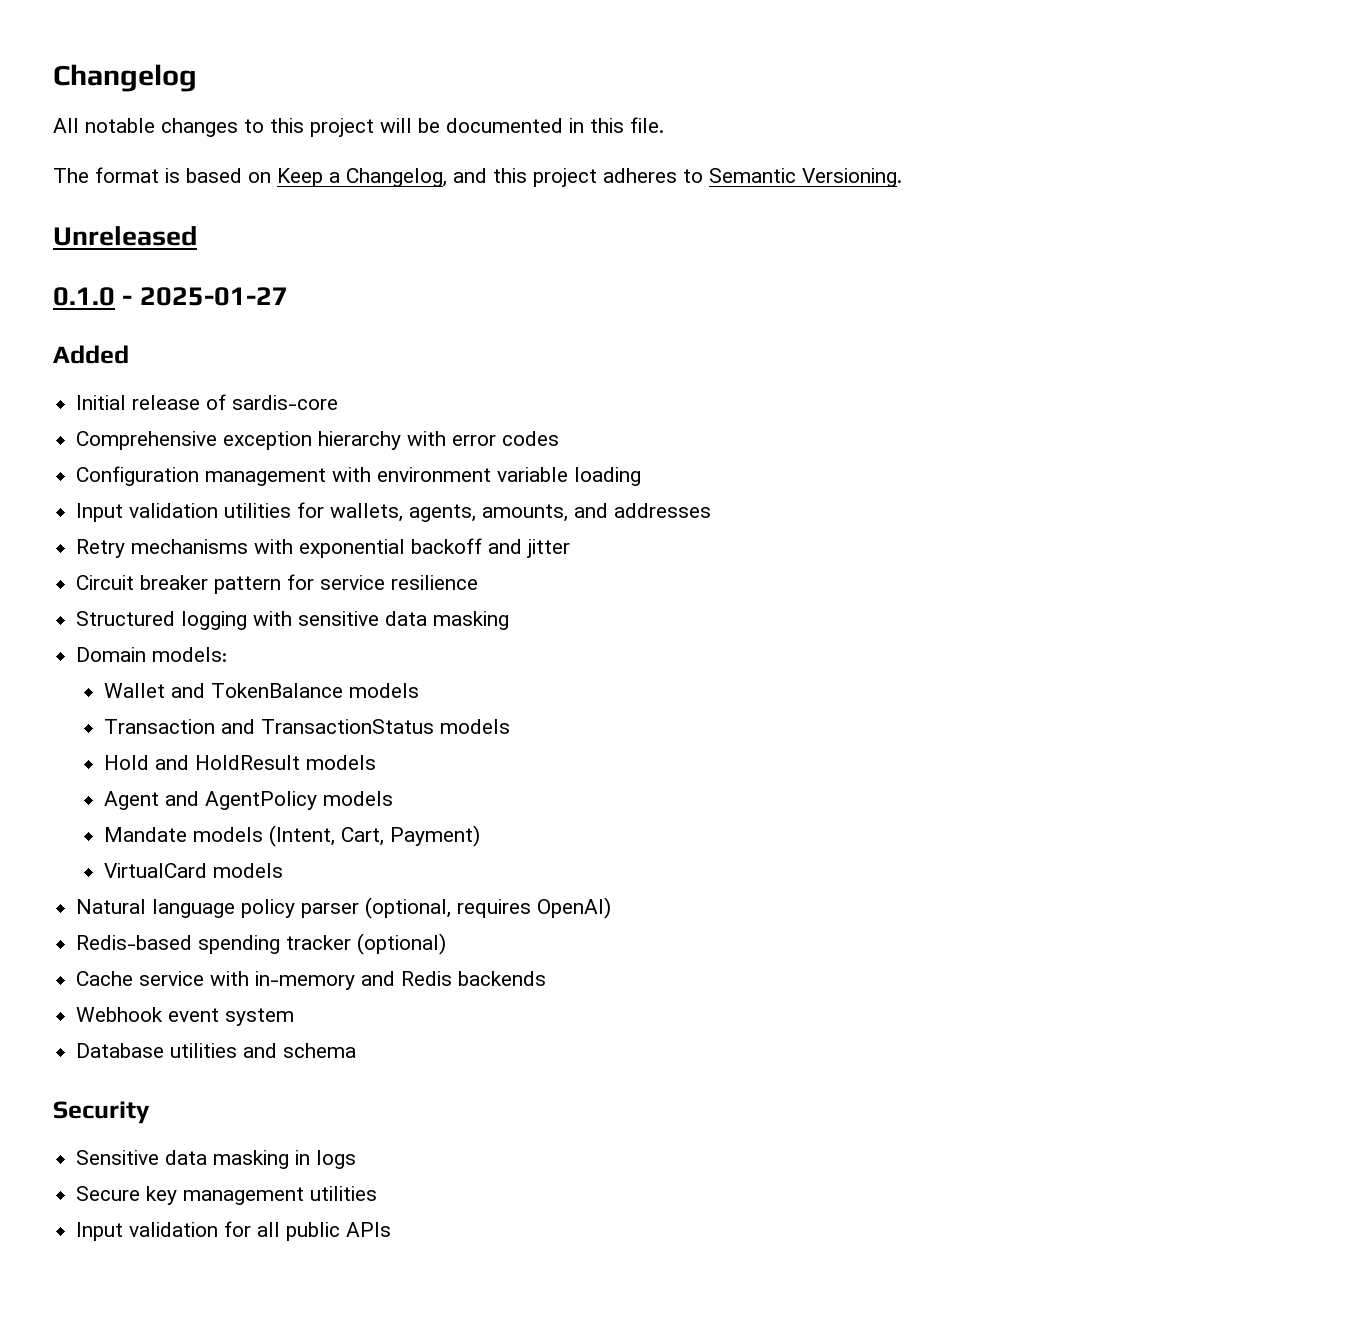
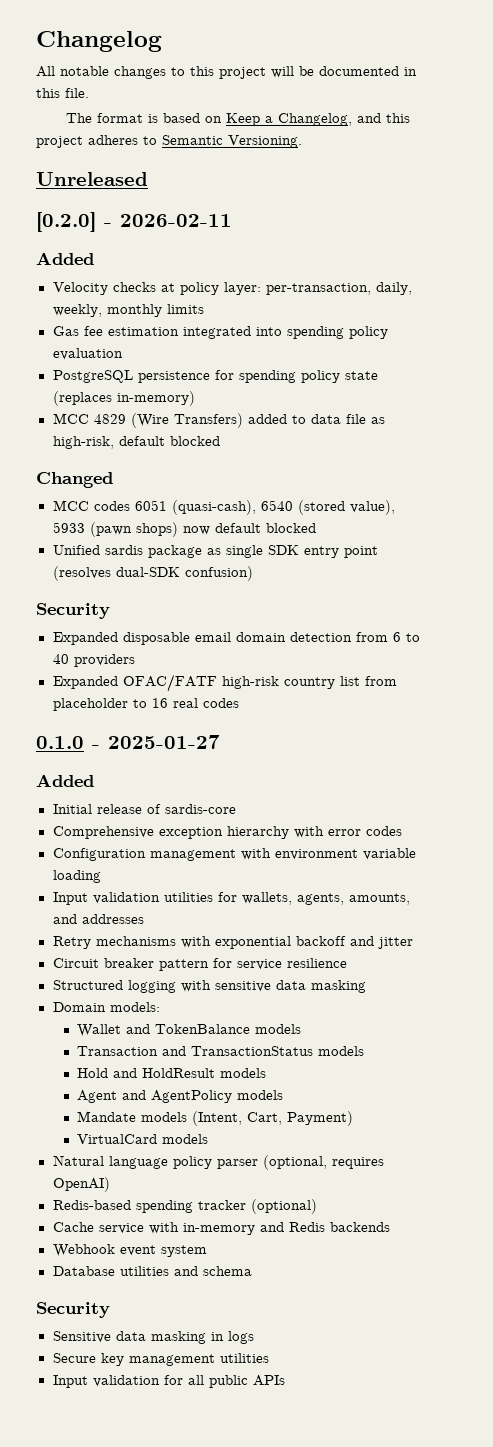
+ [0.2.0] - 2026-02-11
+ Added
+ Velocity checks at policy layer: per-transaction, daily, weekly, monthly limits
+ Gas fee estimation integrated into spending policy evaluation
+ PostgreSQL persistence for spending policy state (replaces in-memory)
+ MCC 4829 (Wire Transfers) added to data file as high-risk, default blocked
+ Changed
+ MCC codes 6051 (quasi-cash), 6540 (stored value), 5933 (pawn shops) now default blocked
+ Unified sardis package as single SDK entry point (resolves dual-SDK confusion)
+ Security
+ Expanded disposable email domain detection from 6 to 40 providers
+ Expanded OFAC/FATF high-risk country list from placeholder to 16 real codes

